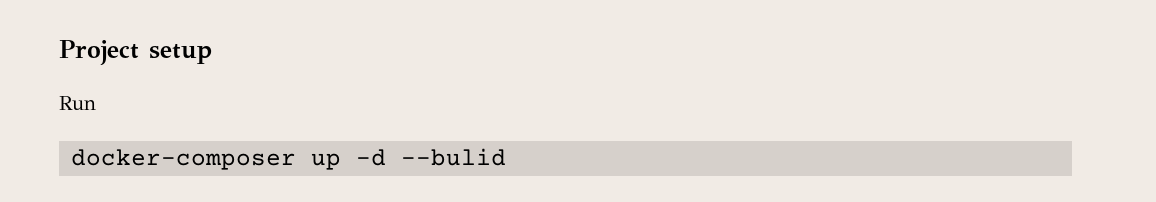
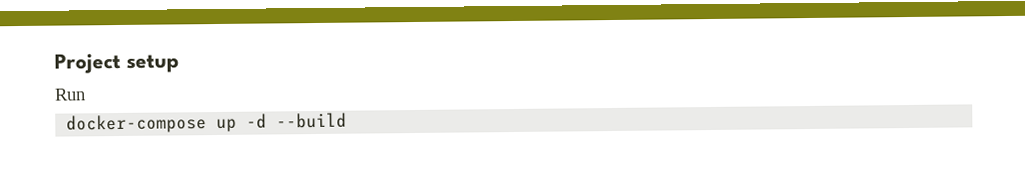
- docker-composer up -d --bulid
+ docker-compose up -d --build

